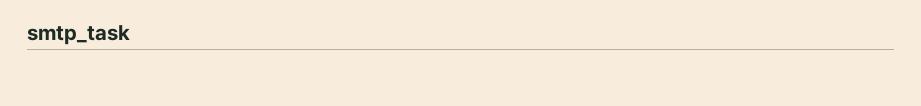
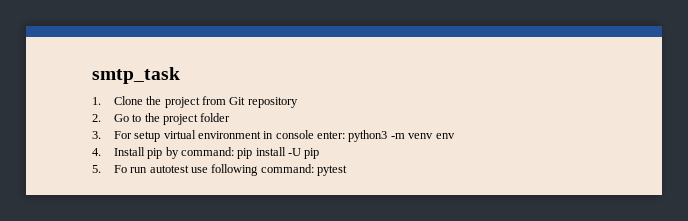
+ 1. Clone the project from Git repository
+ 2. Go to the project folder
+ 3. For setup virtual environment in console enter: python3 -m venv env
+ 4. Install pip by command: pip install -U pip
+ 5. Fo run autotest use following command: pytest

